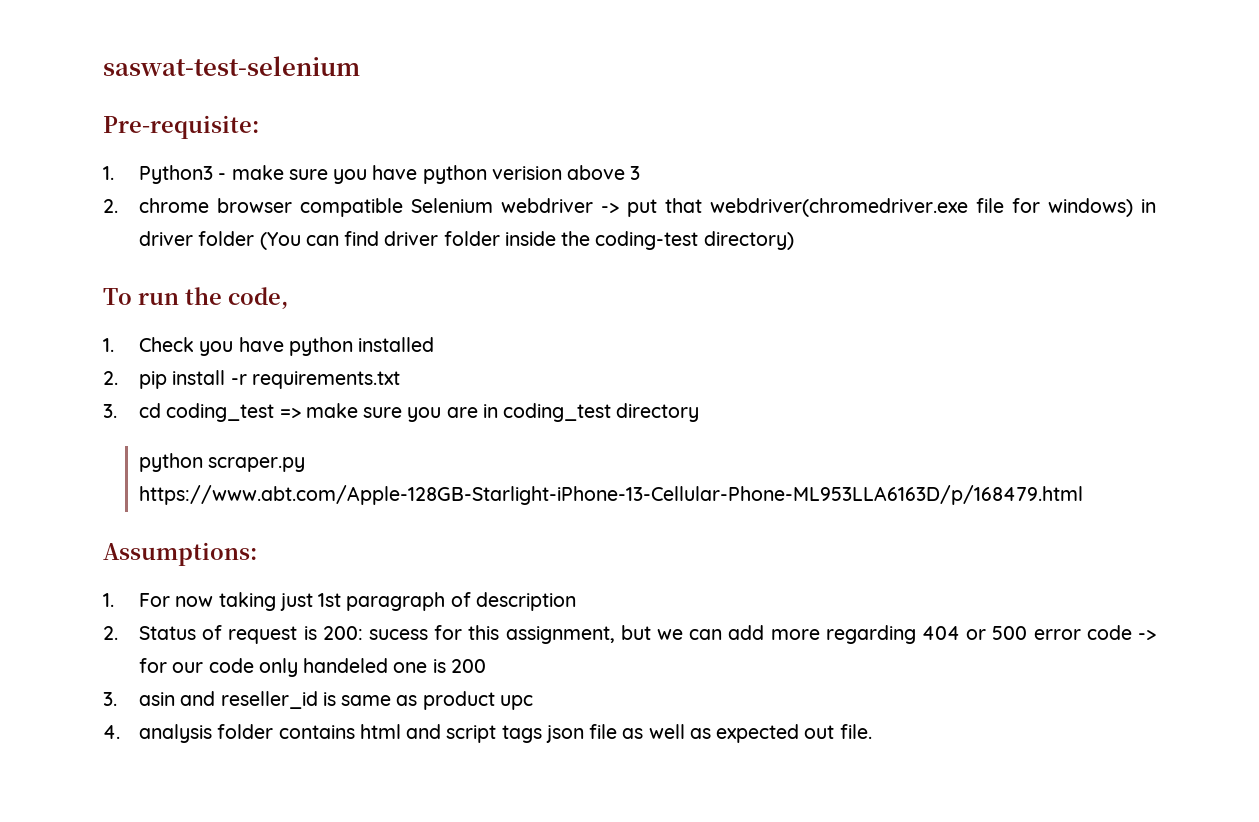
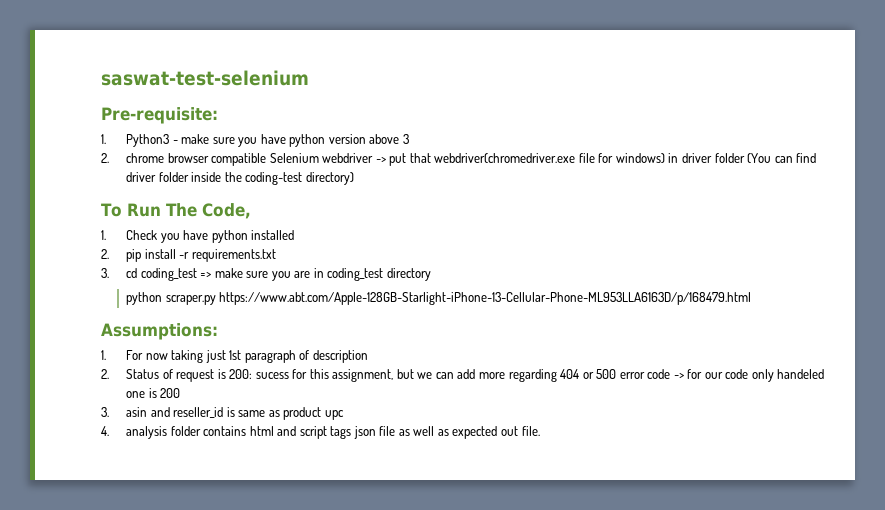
- 1. Python3 - make sure you have python verision above 3
+ 1. Python3 - make sure you have python version above 3
- To run the code,
+ To Run The Code,

